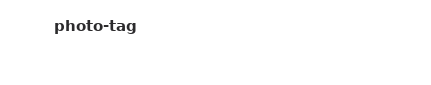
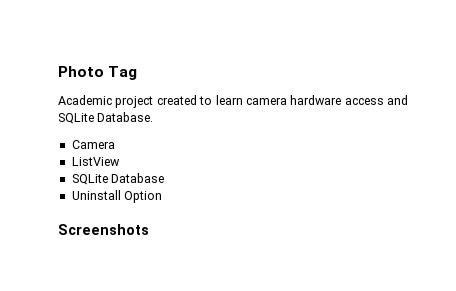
- photo-tag
+ Photo Tag
+ Academic project created to learn camera hardware access and SQLite Database.
+ Camera
+ ListView
+ SQLite Database
+ Uninstall Option
+ Screenshots

